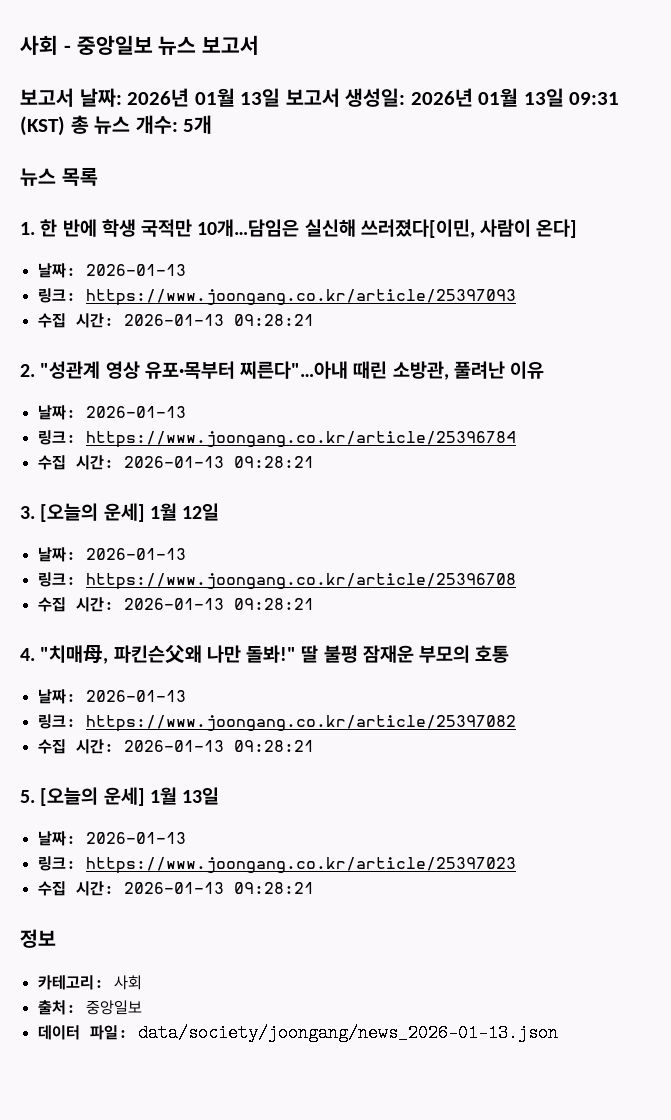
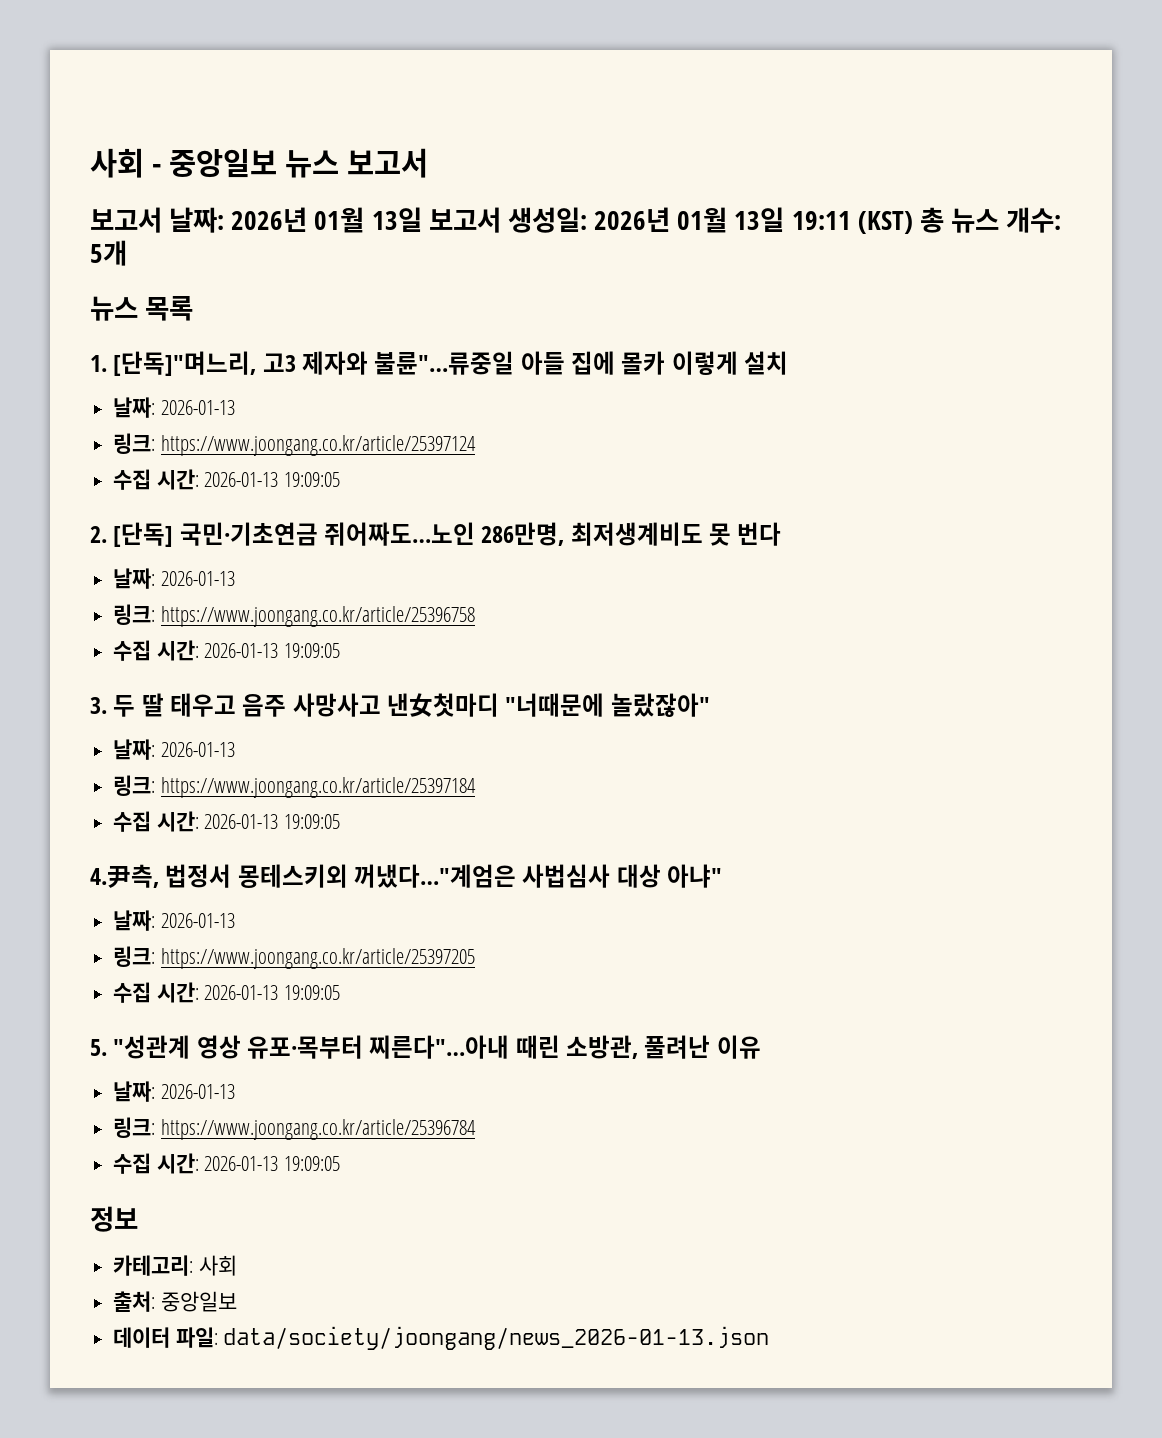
- 보고서 날짜: 2026년 01월 13일 보고서 생성일: 2026년 01월 13일 09:31 (KST) 총 뉴스 개수: 5개
+ 보고서 날짜: 2026년 01월 13일 보고서 생성일: 2026년 01월 13일 19:11 (KST) 총 뉴스 개수: 5개
- 1. 한 반에 학생 국적만 10개…담임은 실신해 쓰러졌다[이민, 사람이 온다]
+ 1. [단독]"며느리, 고3 제자와 불륜"…류중일 아들 집에 몰카 이렇게 설치
  날짜: 2026-01-13
- 링크: https://www.joongang.co.kr/article/25397093
- 수집 시간: 2026-01-13 09:28:21
+ 링크: https://www.joongang.co.kr/article/25397124
+ 수집 시간: 2026-01-13 19:09:05
- 2. "성관계 영상 유포·목부터 찌른다"…아내 때린 소방관, 풀려난 이유
+ 2. [단독] 국민·기초연금 쥐어짜도…노인 286만명, 최저생계비도 못 번다
+ 날짜: 2026-01-13
+ 링크: https://www.joongang.co.kr/article/25396758
+ 수집 시간: 2026-01-13 19:09:05
+ 3. 두 딸 태우고 음주 사망사고 낸女첫마디 "너때문에 놀랐잖아"
+ 날짜: 2026-01-13
+ 링크: https://www.joongang.co.kr/article/25397184
+ 수집 시간: 2026-01-13 19:09:05
+ 4.尹측, 법정서 몽테스키외 꺼냈다…"계엄은 사법심사 대상 아냐"
+ 날짜: 2026-01-13
+ 링크: https://www.joongang.co.kr/article/25397205
+ 수집 시간: 2026-01-13 19:09:05
+ 5. "성관계 영상 유포·목부터 찌른다"…아내 때린 소방관, 풀려난 이유
  링크: https://www.joongang.co.kr/article/25396784
- 수집 시간: 2026-01-13 09:28:21
- 3. [오늘의 운세] 1월 12일
- 날짜: 2026-01-13
- 링크: https://www.joongang.co.kr/article/25396708
- 수집 시간: 2026-01-13 09:28:21
- 4. "치매母, 파킨슨父왜 나만 돌봐!" 딸 불평 잠재운 부모의 호통
- 날짜: 2026-01-13
- 링크: https://www.joongang.co.kr/article/25397082
- 수집 시간: 2026-01-13 09:28:21
- 5. [오늘의 운세] 1월 13일
- 날짜: 2026-01-13
- 링크: https://www.joongang.co.kr/article/25397023
- 수집 시간: 2026-01-13 09:28:21
+ 수집 시간: 2026-01-13 19:09:05

